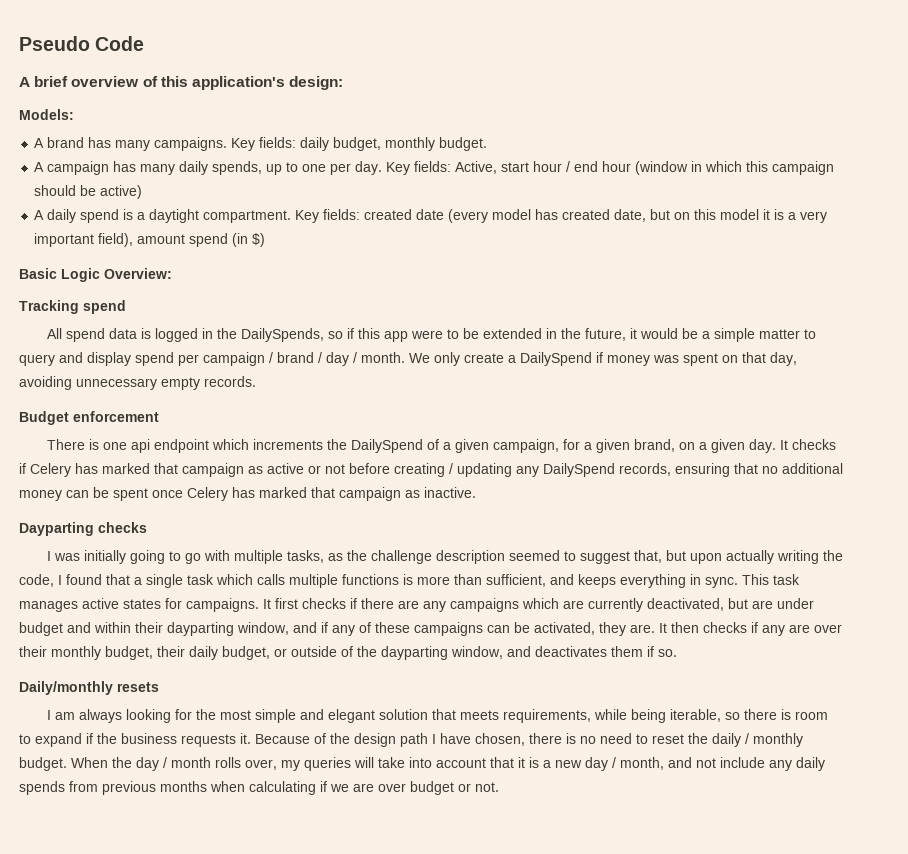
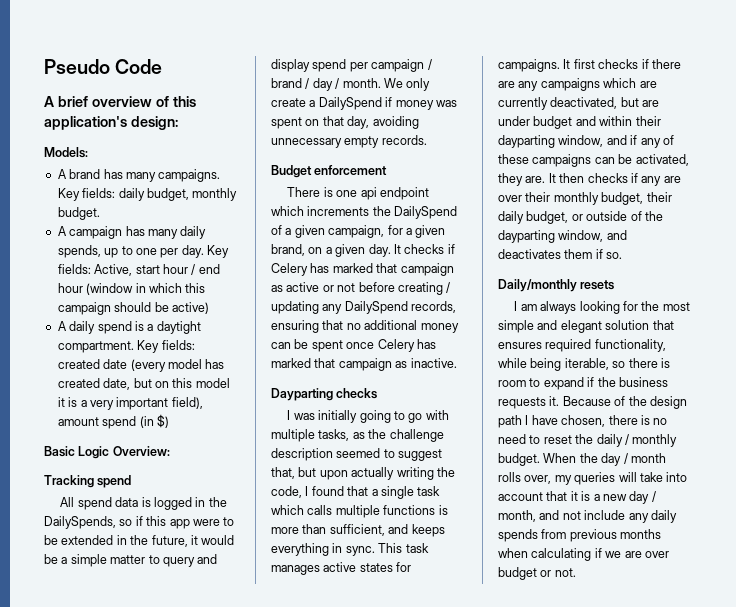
- I am always looking for the most simple and elegant solution that meets requirements, while being iterable, so there is room to expand if the business requests it.
+ I am always looking for the most simple and elegant solution that ensures required functionality, while being iterable, so there is room to expand if the business requests it.

